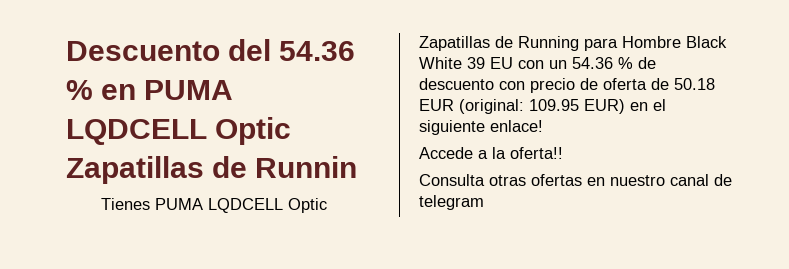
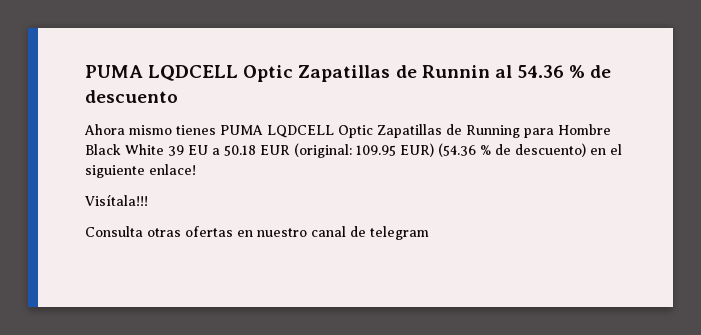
- Descuento del 54.36 % en PUMA LQDCELL Optic Zapatillas de Runnin
- Tienes PUMA LQDCELL Optic Zapatillas de Running para Hombre Black White 39 EU con un 54.36 % de descuento con precio de oferta de 50.18 EUR (original: 109.95 EUR) en el siguiente enlace!
+ PUMA LQDCELL Optic Zapatillas de Runnin al 54.36 % de descuento
+ Ahora mismo tienes PUMA LQDCELL Optic Zapatillas de Running para Hombre Black White 39 EU a 50.18 EUR (original: 109.95 EUR) (54.36 % de descuento) en el siguiente enlace!
- Accede a la oferta!!
+ Visítala!!!

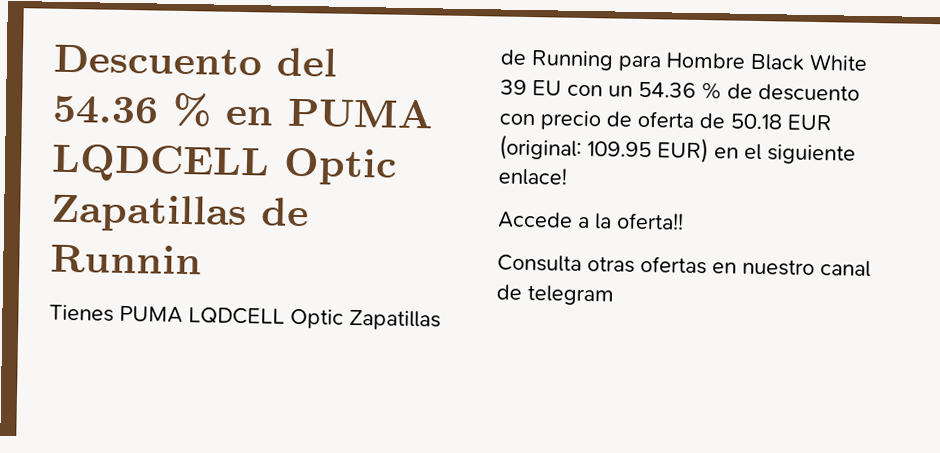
- PUMA LQDCELL Optic Zapatillas de Runnin al 54.36 % de descuento
- Ahora mismo tienes PUMA LQDCELL Optic Zapatillas de Running para Hombre Black White 39 EU a 50.18 EUR (original: 109.95 EUR) (54.36 % de descuento) en el siguiente enlace!
+ Descuento del 54.36 % en PUMA LQDCELL Optic Zapatillas de Runnin
+ Tienes PUMA LQDCELL Optic Zapatillas de Running para Hombre Black White 39 EU con un 54.36 % de descuento con precio de oferta de 50.18 EUR (original: 109.95 EUR) en el siguiente enlace!
- Visítala!!!
+ Accede a la oferta!!

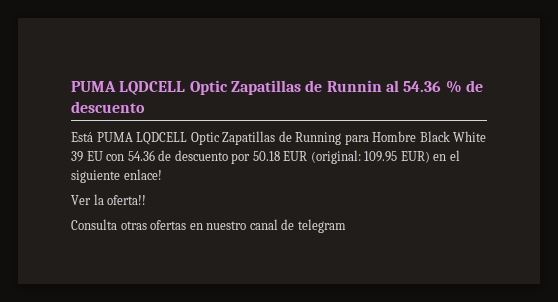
- Descuento del 54.36 % en PUMA LQDCELL Optic Zapatillas de Runnin
- Tienes PUMA LQDCELL Optic Zapatillas de Running para Hombre Black White 39 EU con un 54.36 % de descuento con precio de oferta de 50.18 EUR (original: 109.95 EUR) en el siguiente enlace!
+ PUMA LQDCELL Optic Zapatillas de Runnin al 54.36 % de descuento
+ Está PUMA LQDCELL Optic Zapatillas de Running para Hombre Black White 39 EU con 54.36 de descuento por 50.18 EUR (original: 109.95 EUR) en el siguiente enlace!
- Accede a la oferta!!
+ Ver la oferta!!

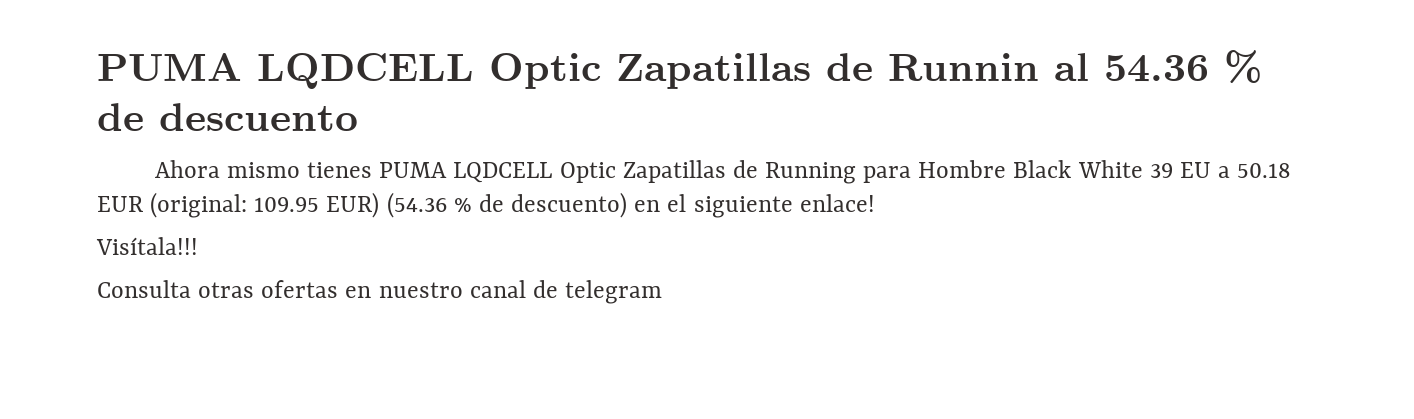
- Está PUMA LQDCELL Optic Zapatillas de Running para Hombre Black White 39 EU con 54.36 de descuento por 50.18 EUR (original: 109.95 EUR) en el siguiente enlace!
+ Ahora mismo tienes PUMA LQDCELL Optic Zapatillas de Running para Hombre Black White 39 EU a 50.18 EUR (original: 109.95 EUR) (54.36 % de descuento) en el siguiente enlace!
- Ver la oferta!!
+ Visítala!!!

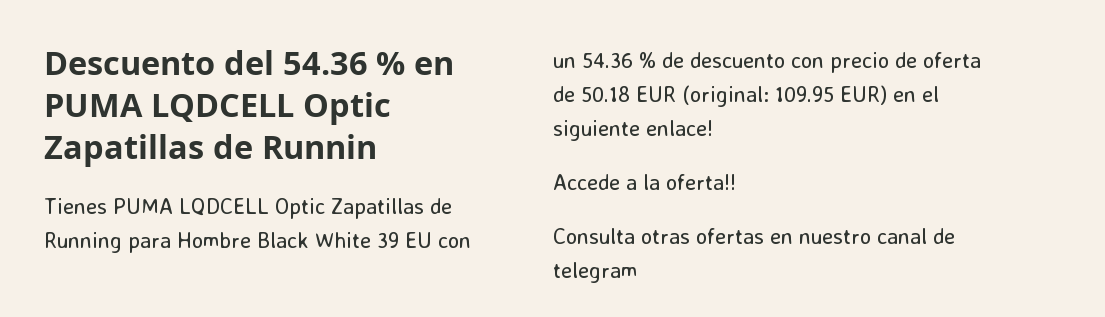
- PUMA LQDCELL Optic Zapatillas de Runnin al 54.36 % de descuento
- Ahora mismo tienes PUMA LQDCELL Optic Zapatillas de Running para Hombre Black White 39 EU a 50.18 EUR (original: 109.95 EUR) (54.36 % de descuento) en el siguiente enlace!
+ Descuento del 54.36 % en PUMA LQDCELL Optic Zapatillas de Runnin
+ Tienes PUMA LQDCELL Optic Zapatillas de Running para Hombre Black White 39 EU con un 54.36 % de descuento con precio de oferta de 50.18 EUR (original: 109.95 EUR) en el siguiente enlace!
- Visítala!!!
+ Accede a la oferta!!

